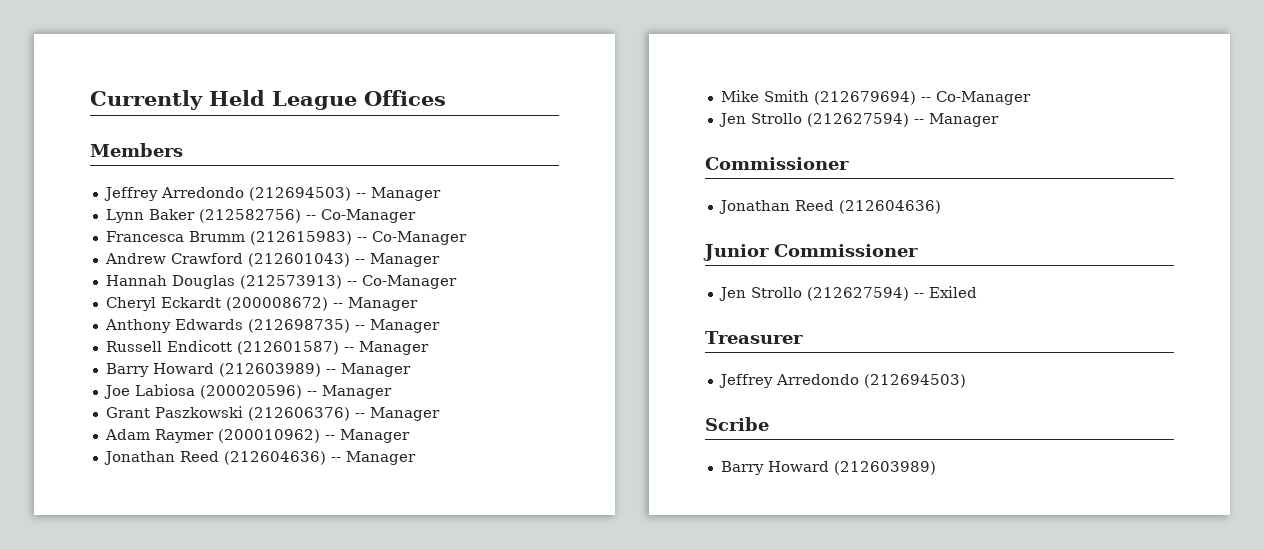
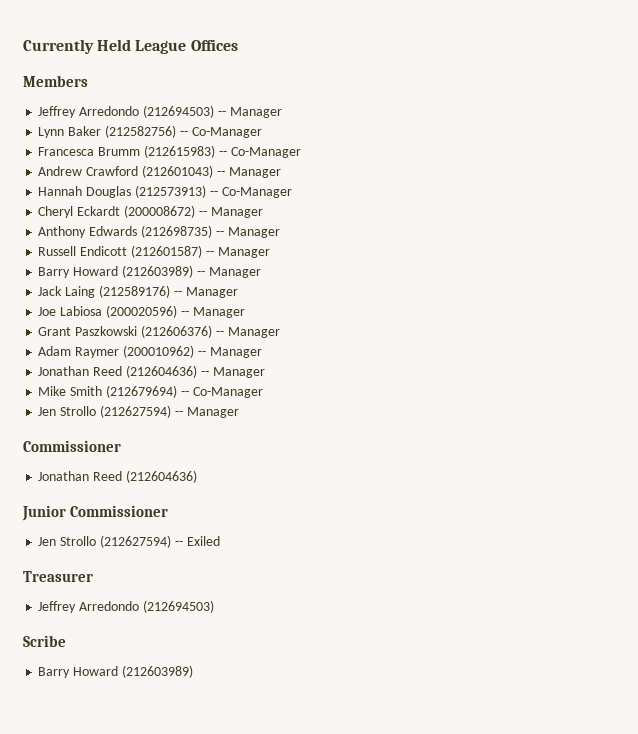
+ Jack Laing (212589176) -- Manager

